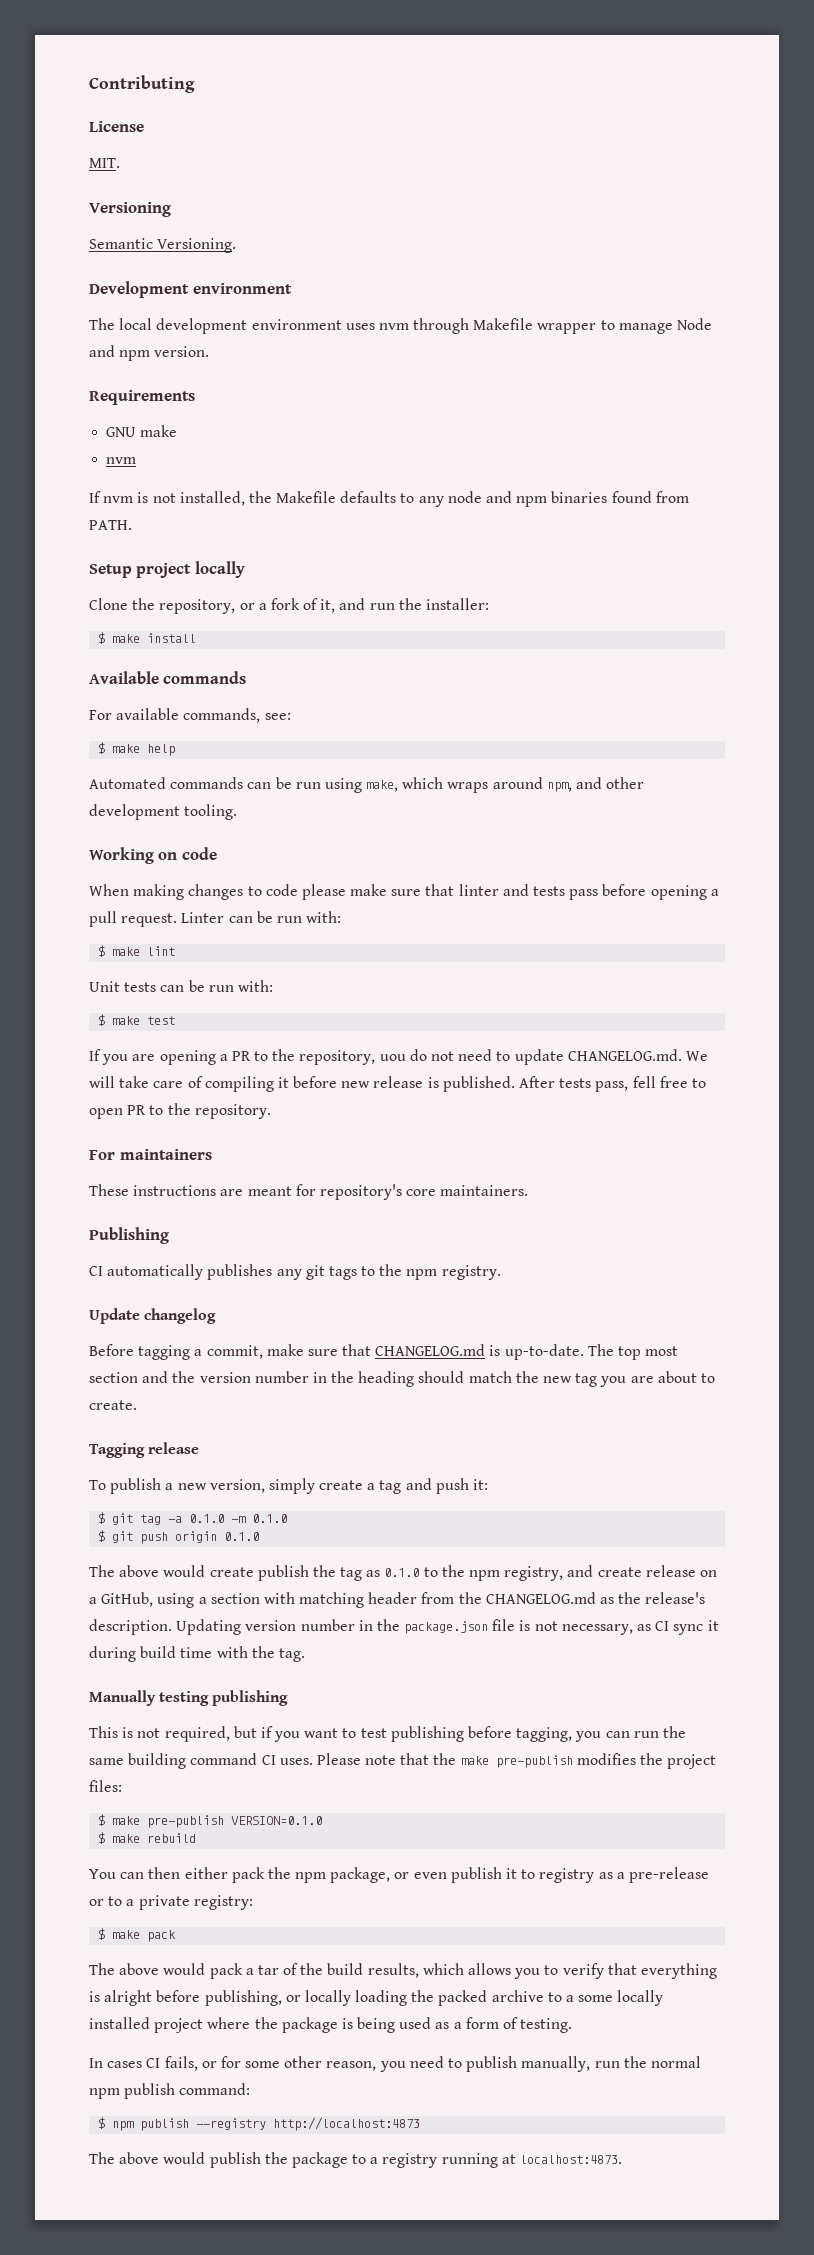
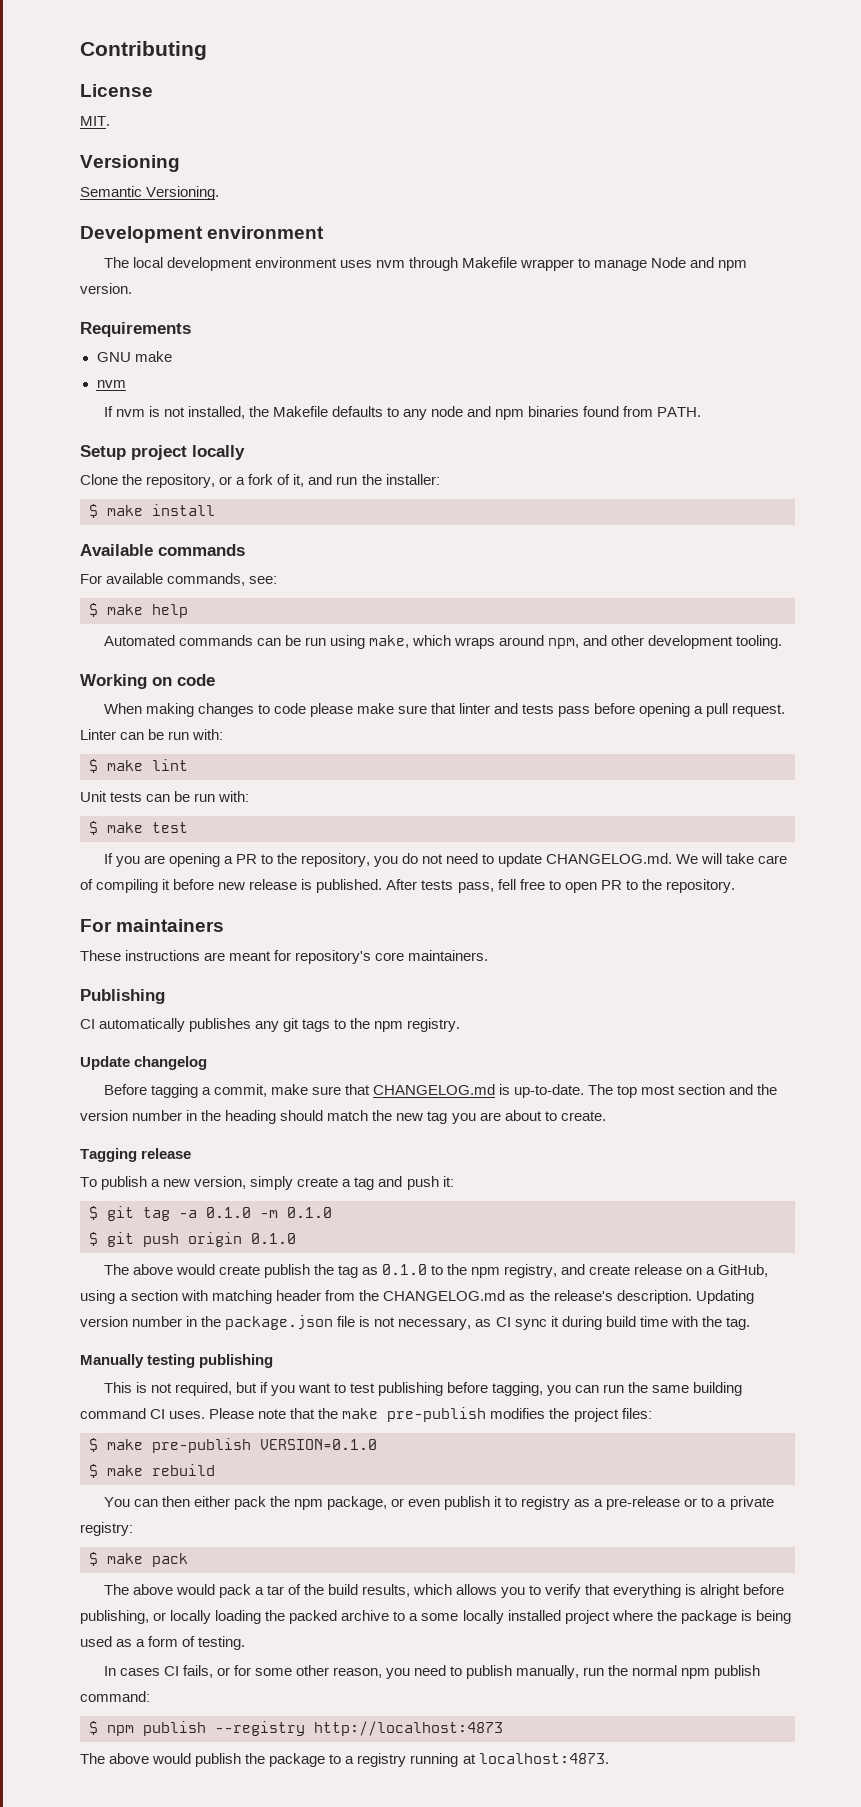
- If you are opening a PR to the repository, uou do not need to update CHANGELOG.md. We will take care of compiling it before new release is published.
+ If you are opening a PR to the repository, you do not need to update CHANGELOG.md. We will take care of compiling it before new release is published.

